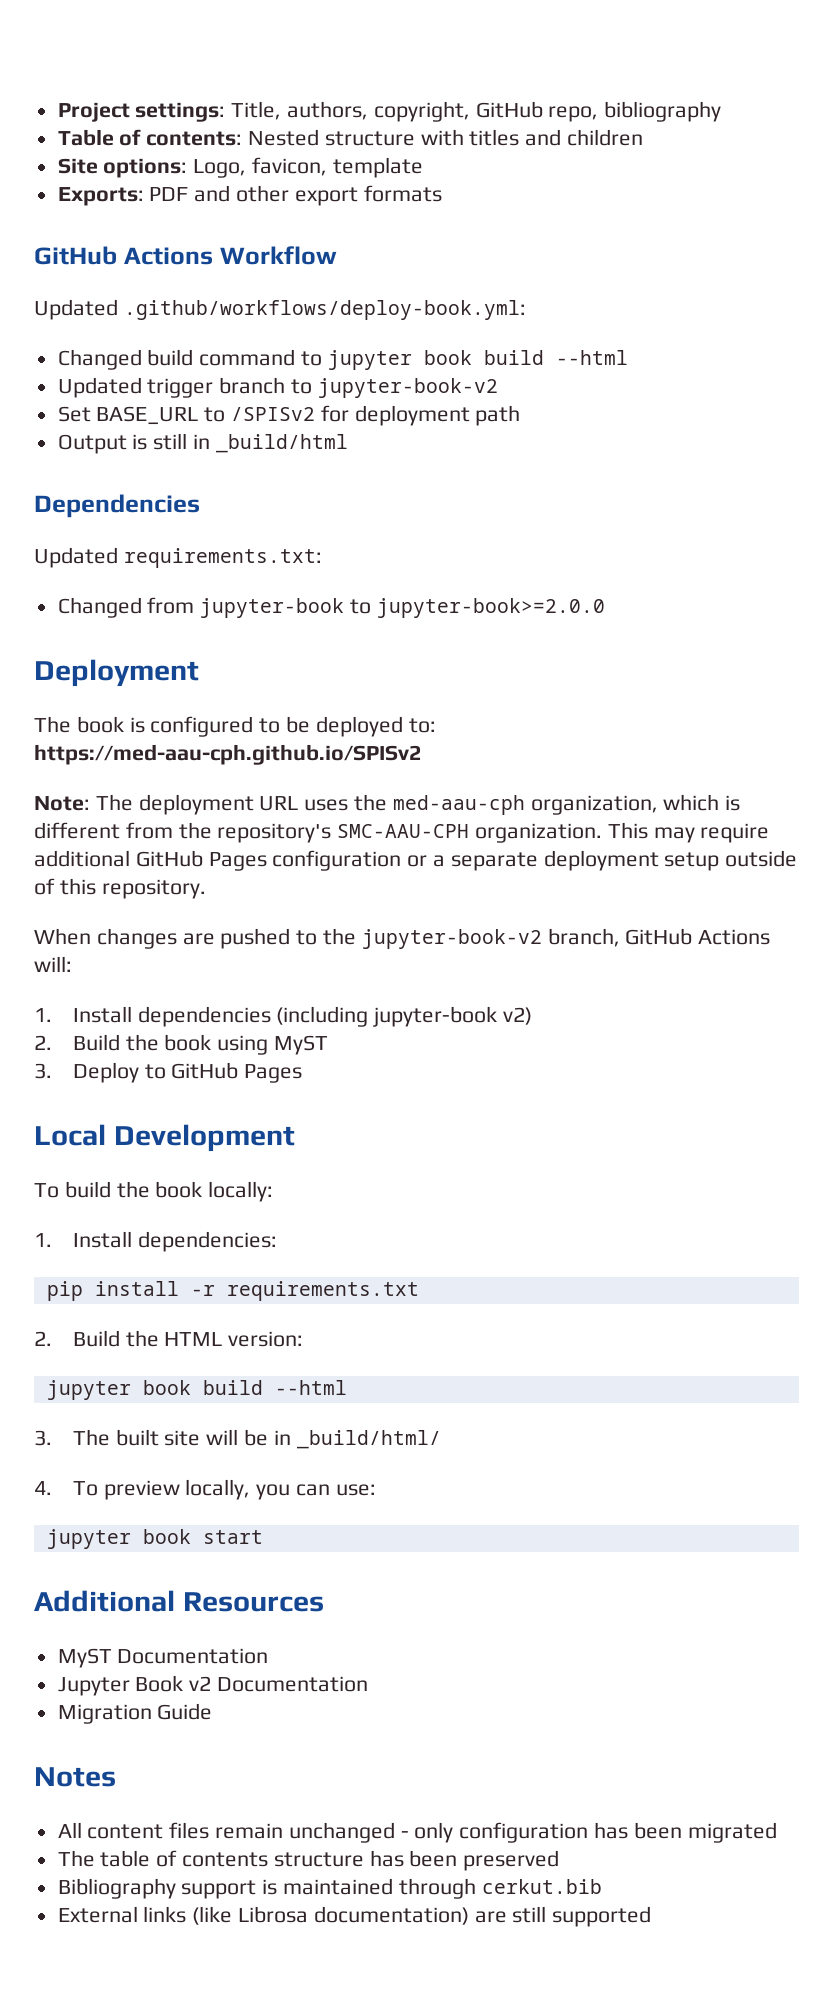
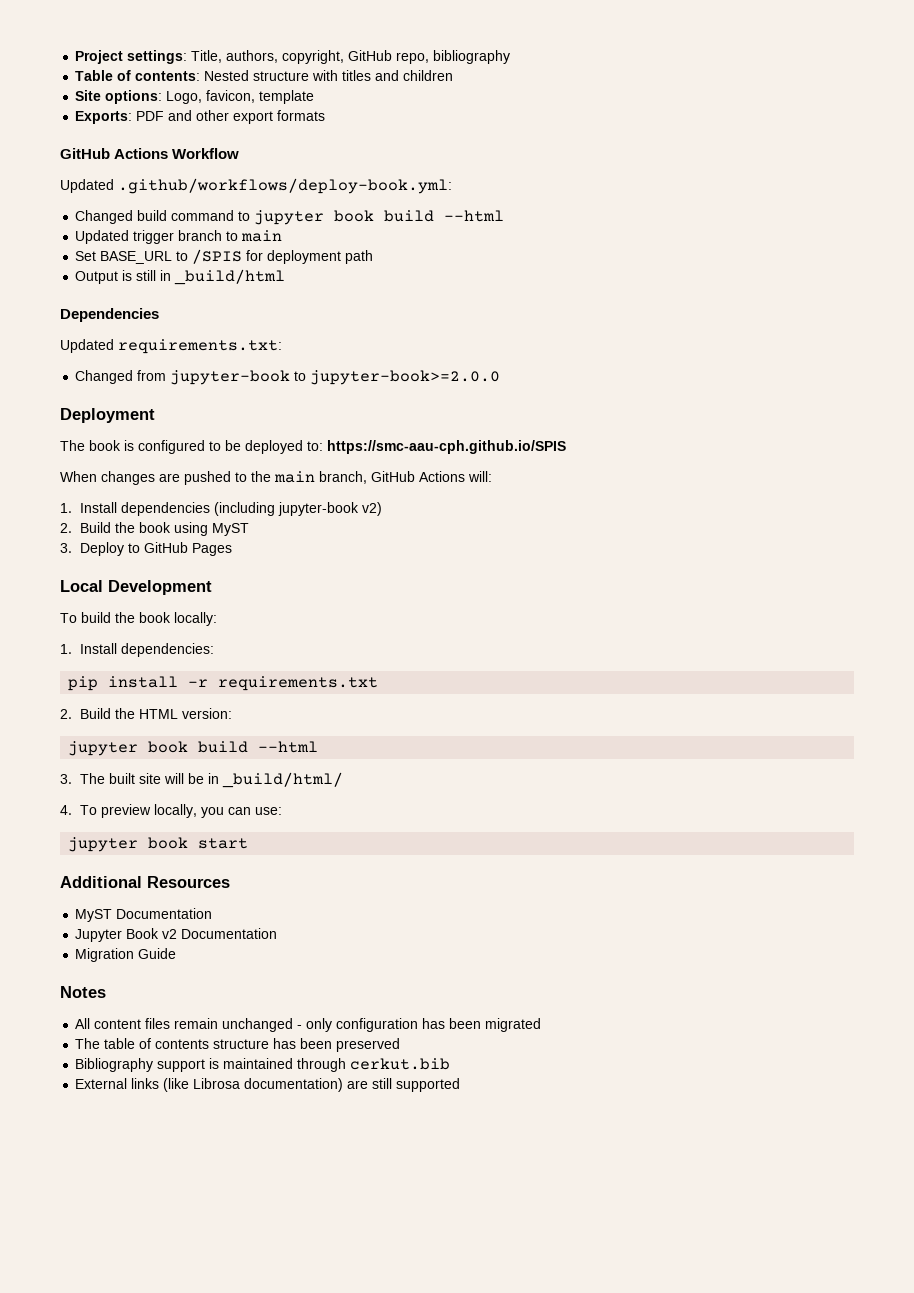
- Updated trigger branch to jupyter-book-v2
+ Updated trigger branch to main
- Set BASE_URL to /SPISv2 for deployment path
+ Set BASE_URL to /SPIS for deployment path
- The book is configured to be deployed to: https://med-aau-cph.github.io/SPISv2
- Note: The deployment URL uses the med-aau-cph organization, which is different from the repository's SMC-AAU-CPH organization. This may require additional GitHub Pages configuration or a separate deployment setup outside of this repository.
+ The book is configured to be deployed to: https://smc-aau-cph.github.io/SPIS
- When changes are pushed to the jupyter-book-v2 branch, GitHub Actions will:
+ When changes are pushed to the main branch, GitHub Actions will:

